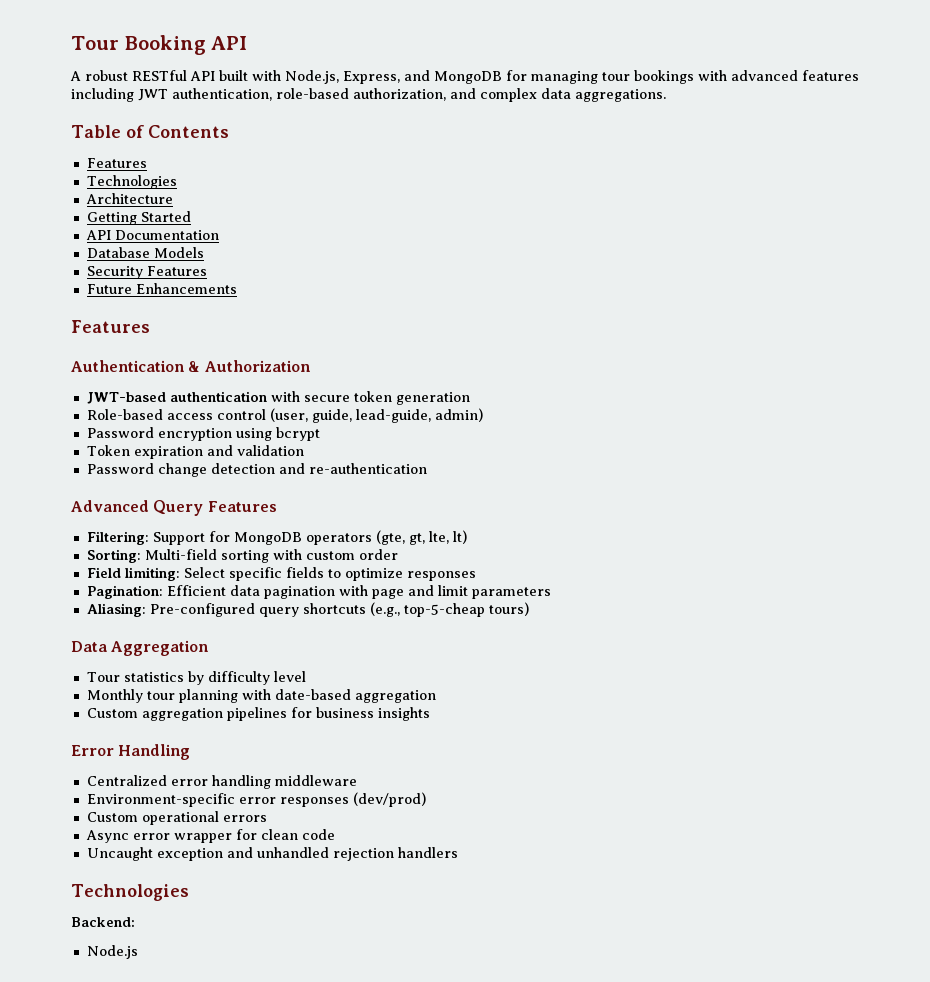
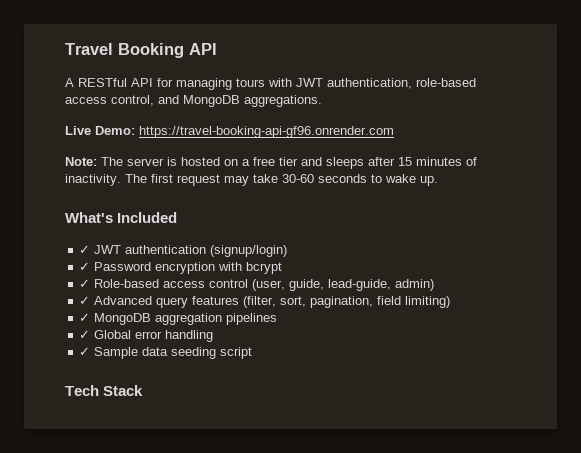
- Tour Booking API
+ Travel Booking API
- A robust RESTful API built with Node.js, Express, and MongoDB for managing tour bookings with advanced features including JWT authentication, role-based authorization, and complex data aggregations.
- Table of Contents
- Features
- Technologies
- Architecture
- Getting Started
- API Documentation
- Database Models
- Security Features
- Future Enhancements
- Features
- Authentication & Authorization
- JWT-based authentication with secure token generation
- Role-based access control (user, guide, lead-guide, admin)
+ A RESTful API for managing tours with JWT authentication, role-based access control, and MongoDB aggregations.
+ Live Demo: https://travel-booking-api-gf96.onrender.com
+ Note: The server is hosted on a free tier and sleeps after 15 minutes of inactivity. The first request may take 30-60 seconds to wake up.
+ What's Included
+ ✓ JWT authentication (signup/login)
+ ✓ Password encryption with bcrypt
+ ✓ Role-based access control (user, guide, lead-guide, admin)
- Password encryption using bcrypt
- Token expiration and validation
- Password change detection and re-authentication
- Advanced Query Features
- Filtering: Support for MongoDB operators (gte, gt, lte, lt)
- Sorting: Multi-field sorting with custom order
- Field limiting: Select specific fields to optimize responses
- Pagination: Efficient data pagination with page and limit parameters
- Aliasing: Pre-configured query shortcuts (e.g., top-5-cheap tours)
- Data Aggregation
- Tour statistics by difficulty level
- Monthly tour planning with date-based aggregation
- Custom aggregation pipelines for business insights
- Error Handling
- Centralized error handling middleware
- Environment-specific error responses (dev/prod)
- Custom operational errors
- Async error wrapper for clean code
- Uncaught exception and unhandled rejection handlers
- Technologies
- Backend:
- Node.js
+ ✓ Advanced query features (filter, sort, pagination, field limiting)
+ ✓ MongoDB aggregation pipelines
+ ✓ Global error handling
+ ✓ Sample data seeding script
+ Tech Stack

